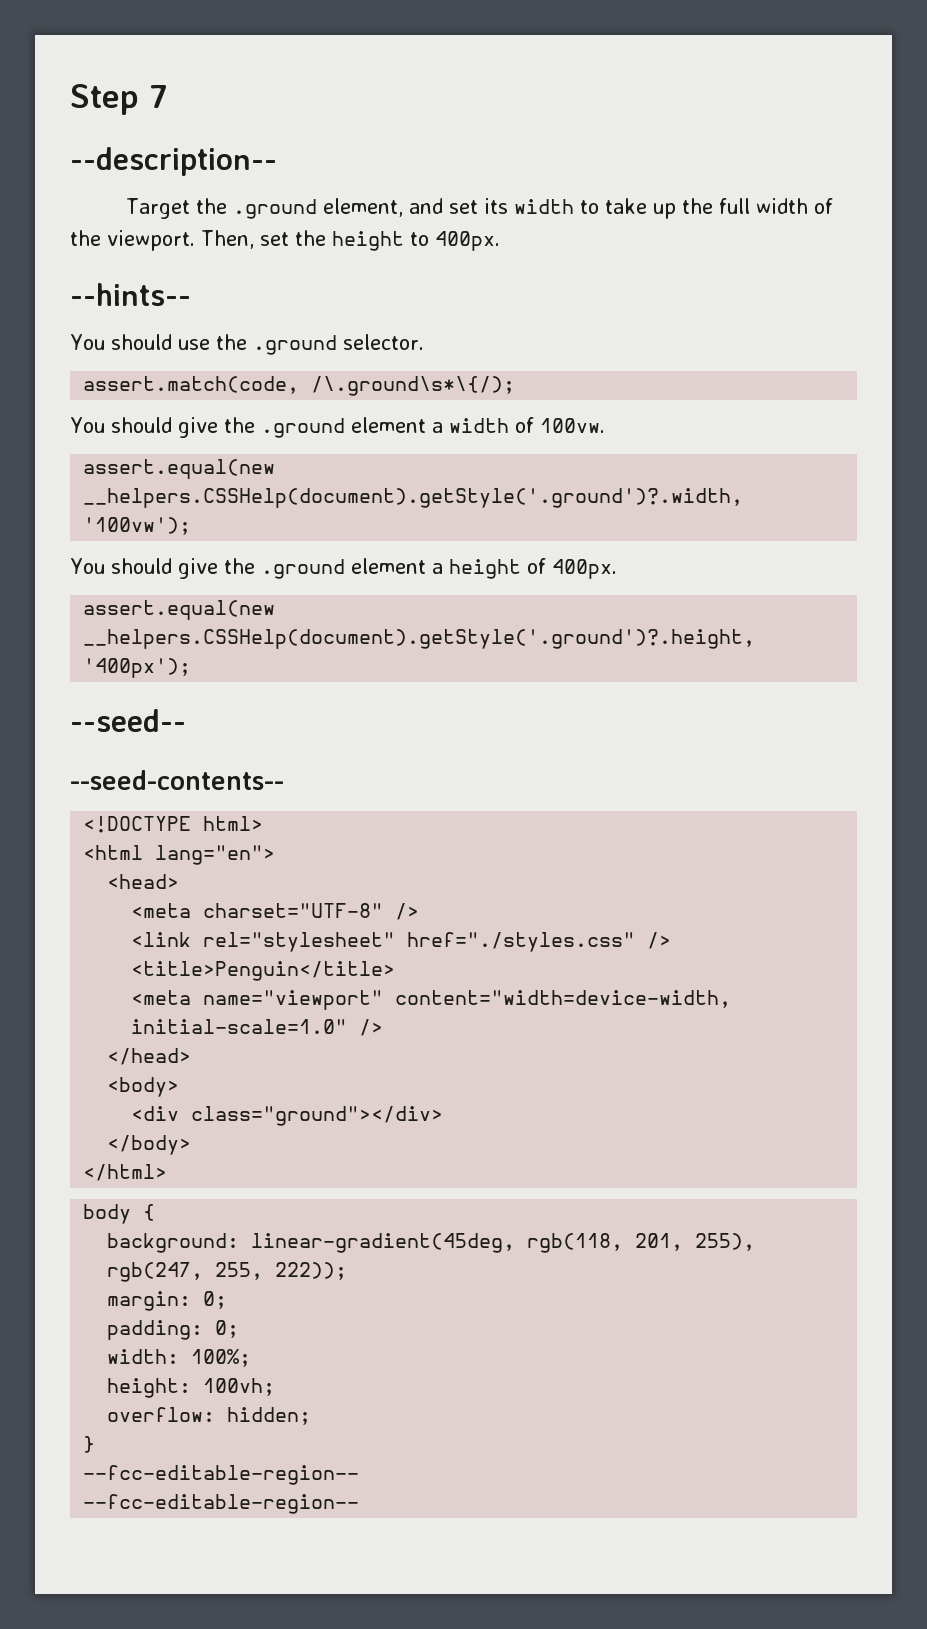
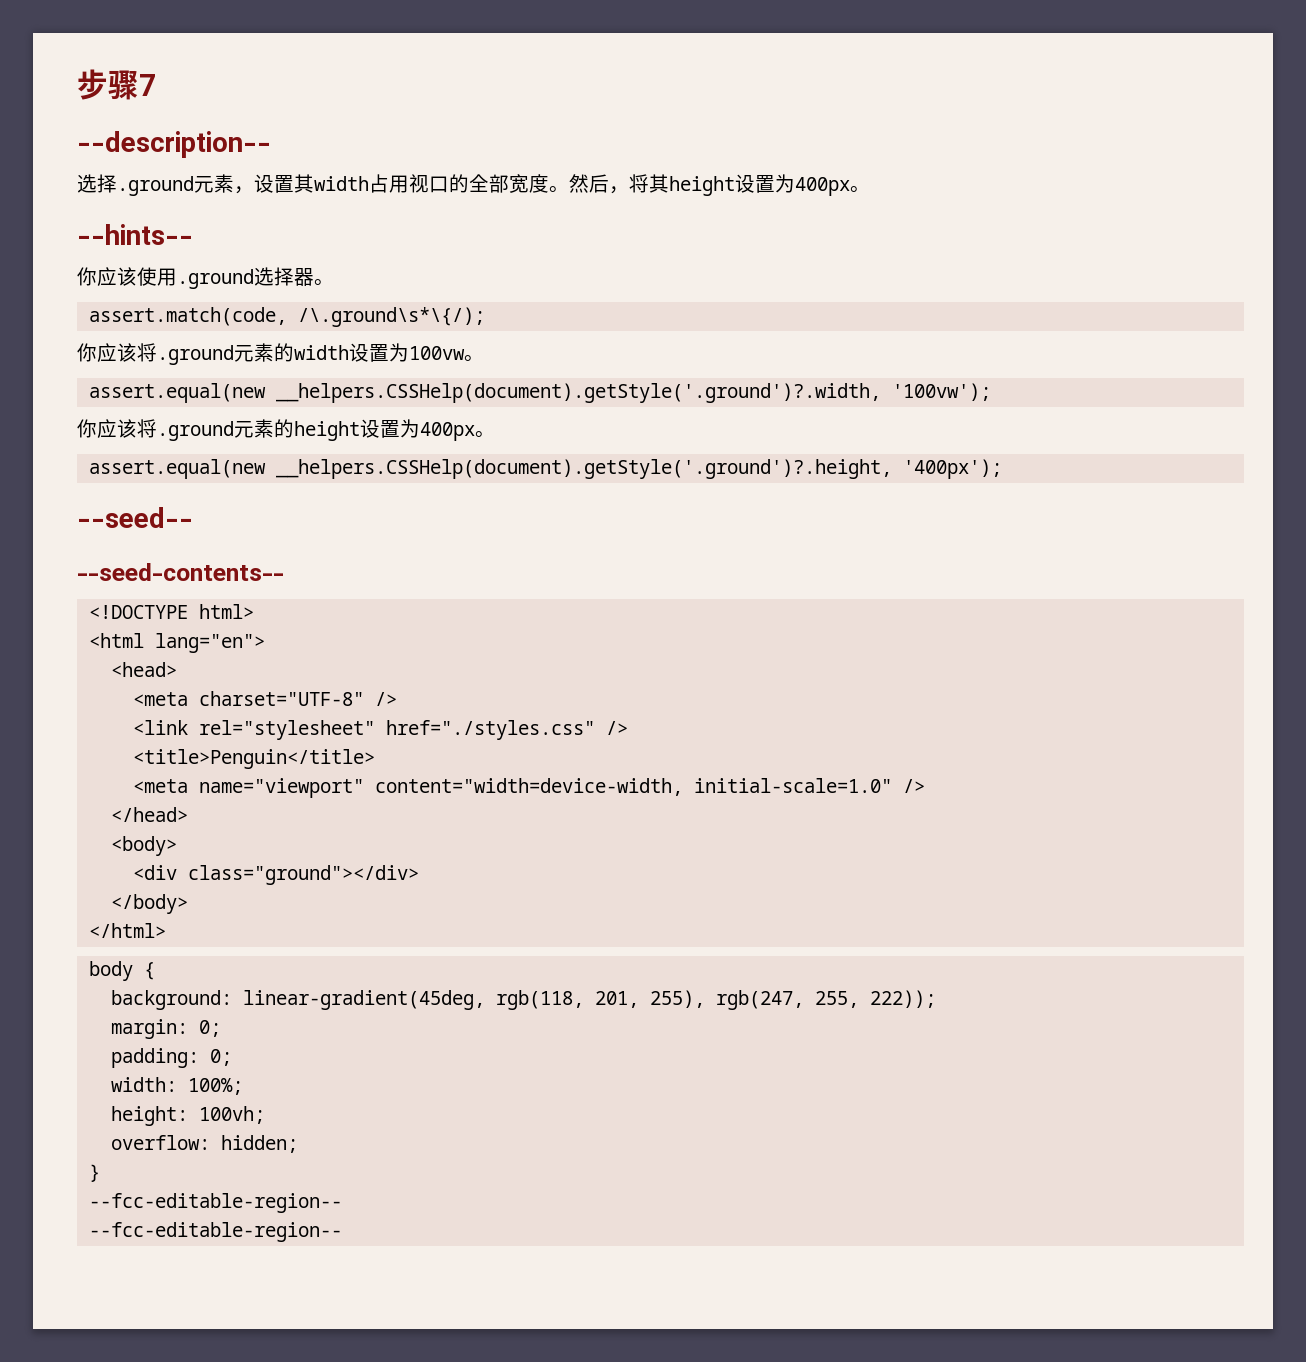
- Step 7
+ 步骤7
- Target the .ground element, and set its width to take up the full width of the viewport. Then, set the height to 400px.
+ 选择.ground元素，设置其width占用视口的全部宽度。然后，将其height设置为400px。
  --hints--
- You should use the .ground selector.
+ 你应该使用.ground选择器。
  assert.match(code, /\.ground\s*\{/);
- You should give the .ground element a width of 100vw.
+ 你应该将.ground元素的width设置为100vw。
  assert.equal(new __helpers.CSSHelp(document).getStyle('.ground')?.width, '100vw');
- You should give the .ground element a height of 400px.
+ 你应该将.ground元素的height设置为400px。

